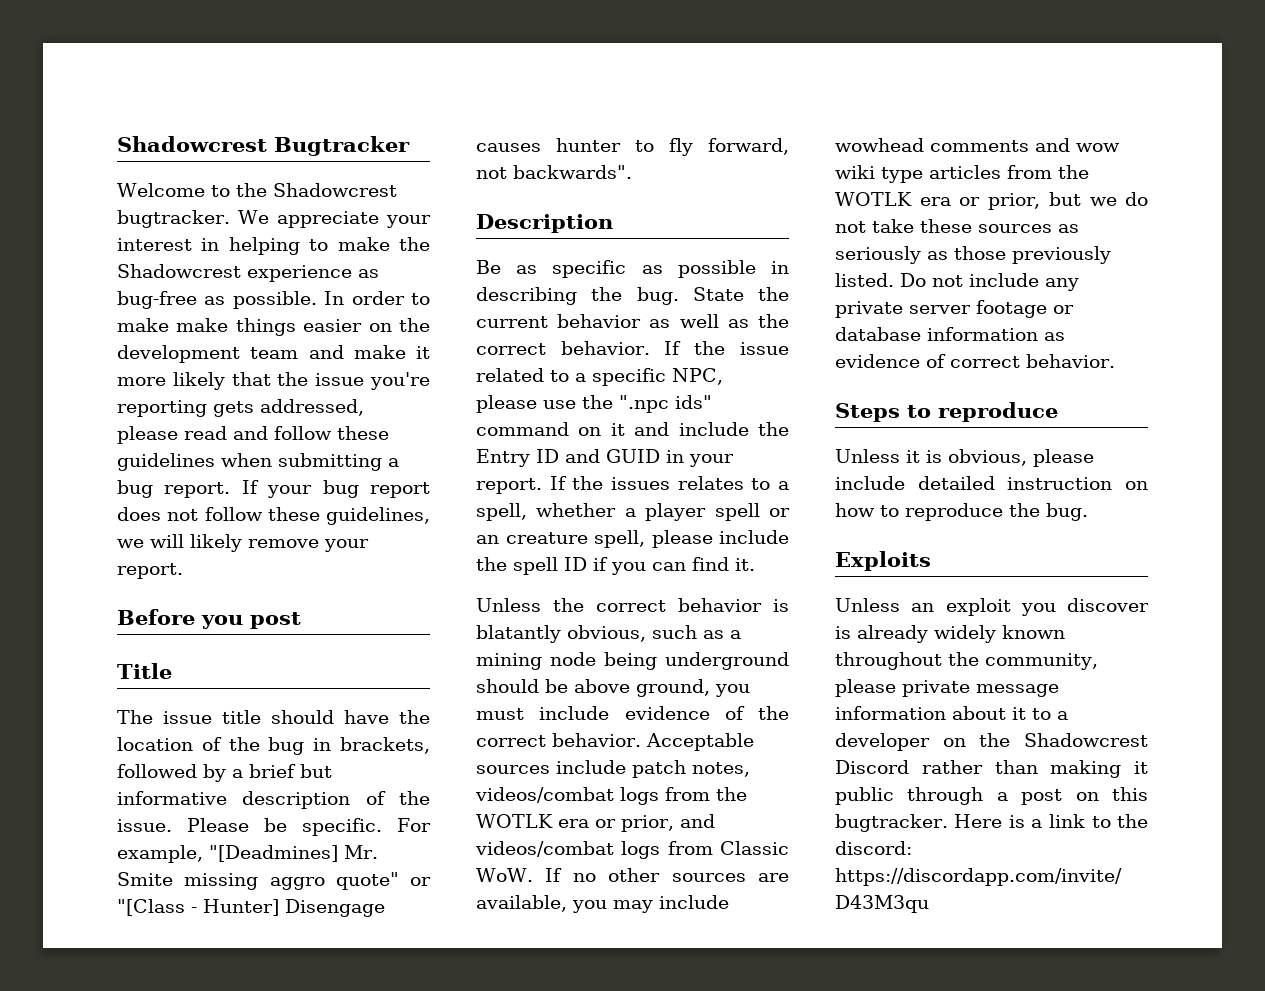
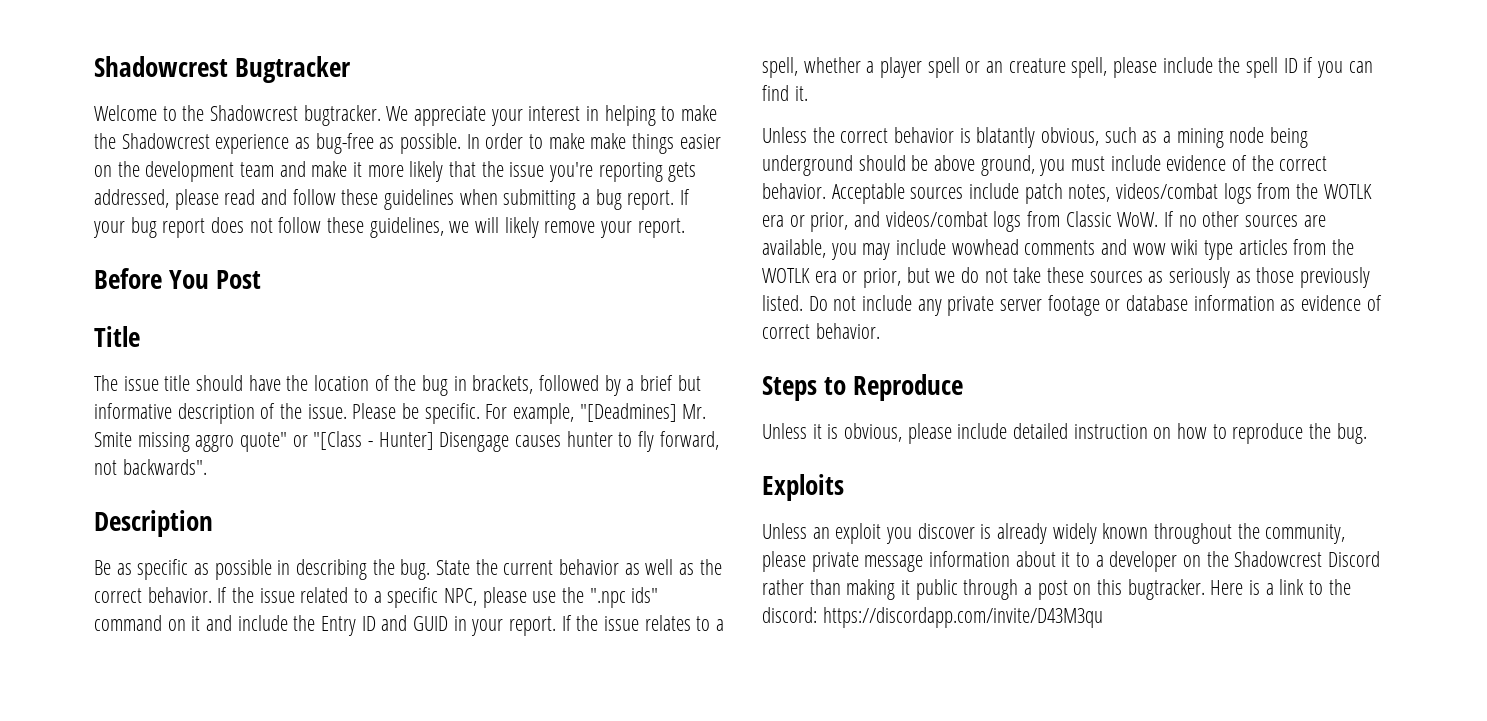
- Before you post
+ Before You Post
- If the issues relates to a spell, whether a player spell or an creature spell, please include the spell ID if you can find it.
+ If the issue relates to a spell, whether a player spell or an creature spell, please include the spell ID if you can find it.
- Steps to reproduce
+ Steps to Reproduce

